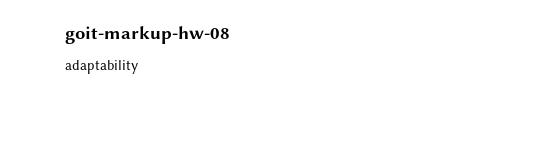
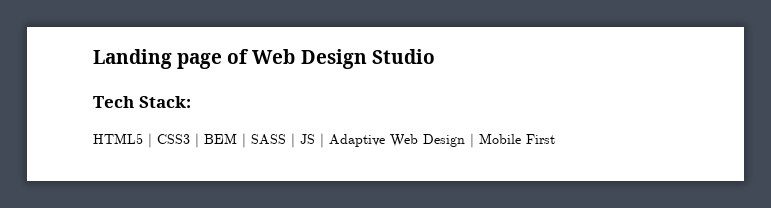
- goit-markup-hw-08
- adaptability
+ Landing page of Web Design Studio
+ Tech Stack:
+ HTML5 | CSS3 | BEM | SASS | JS | Adaptive Web Design | Mobile First

